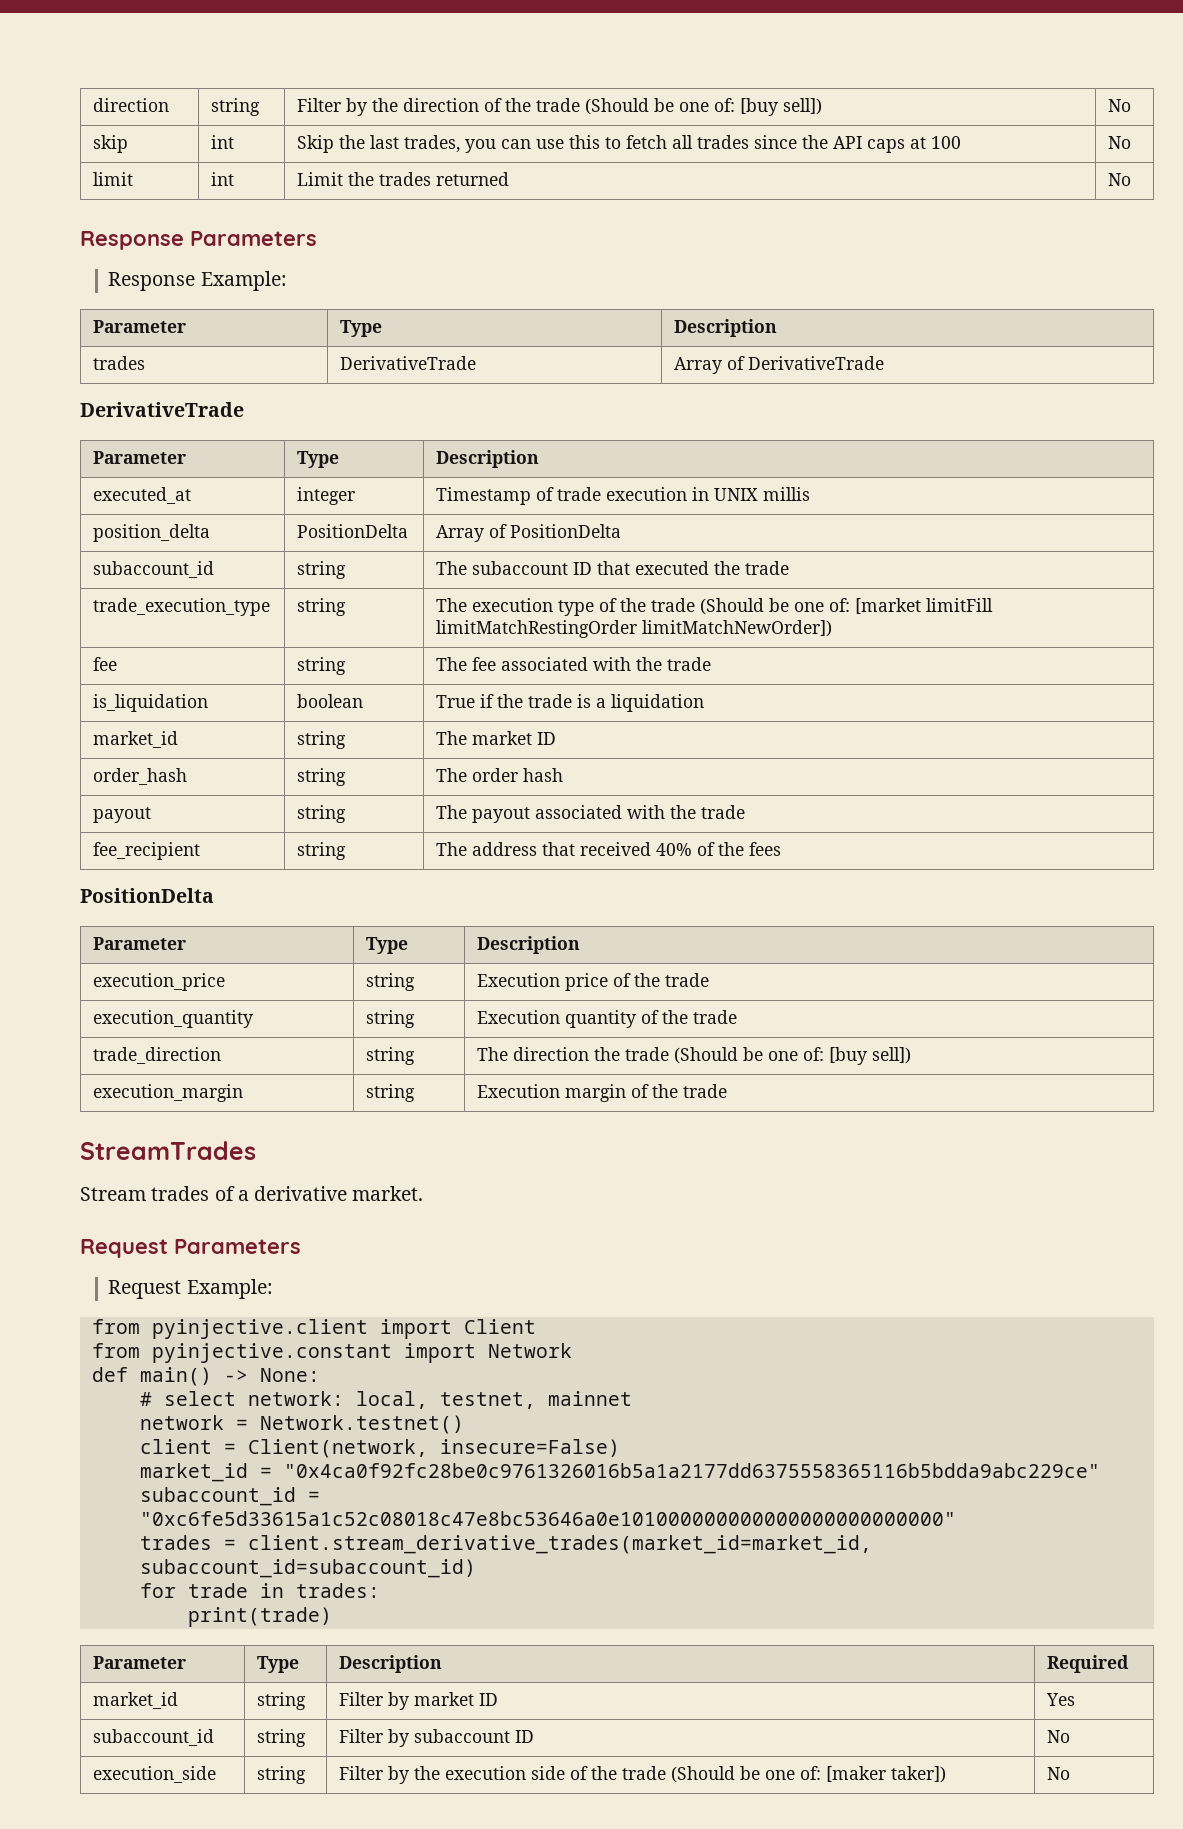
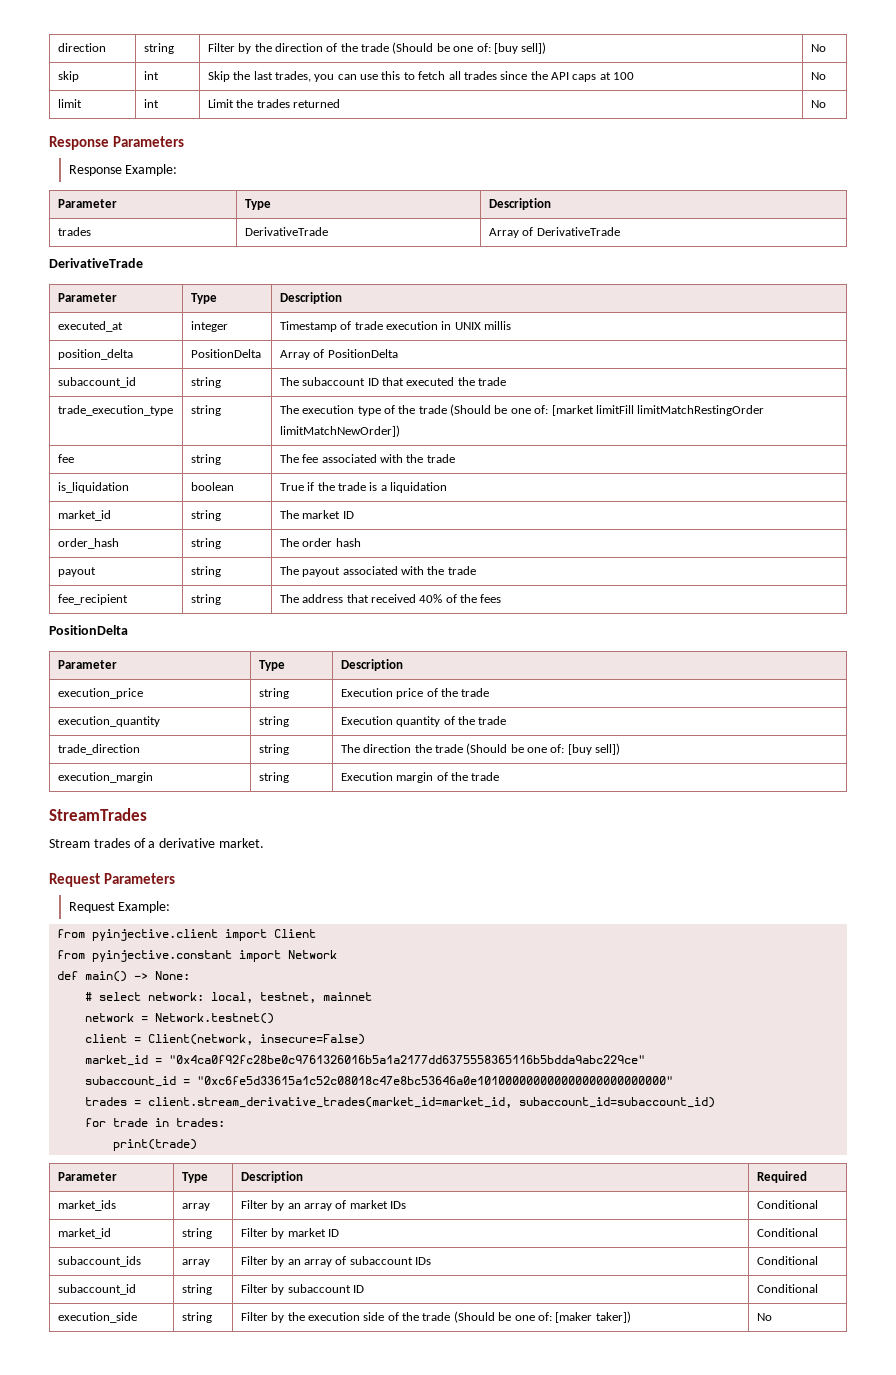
+ market_ids | array | Filter by an array of market IDs | Conditional
- market_id | string | Filter by market ID | Yes
+ market_id | string | Filter by market ID | Conditional
+ subaccount_ids | array | Filter by an array of subaccount IDs | Conditional
- subaccount_id | string | Filter by subaccount ID | No
+ subaccount_id | string | Filter by subaccount ID | Conditional

